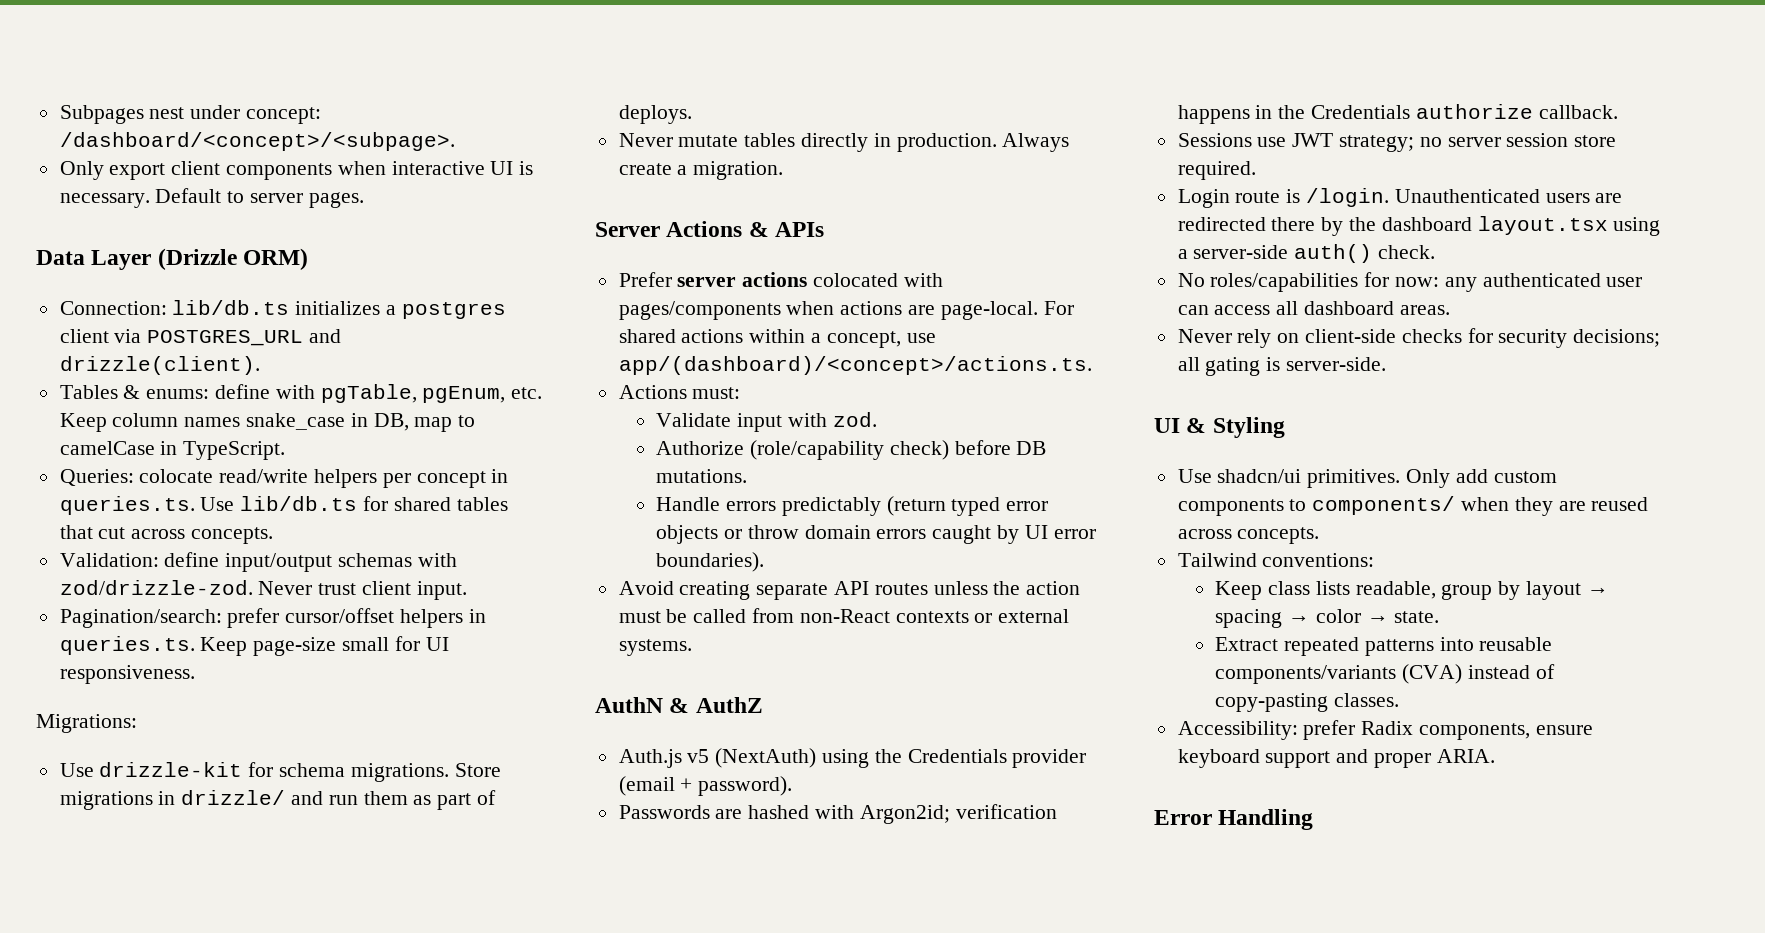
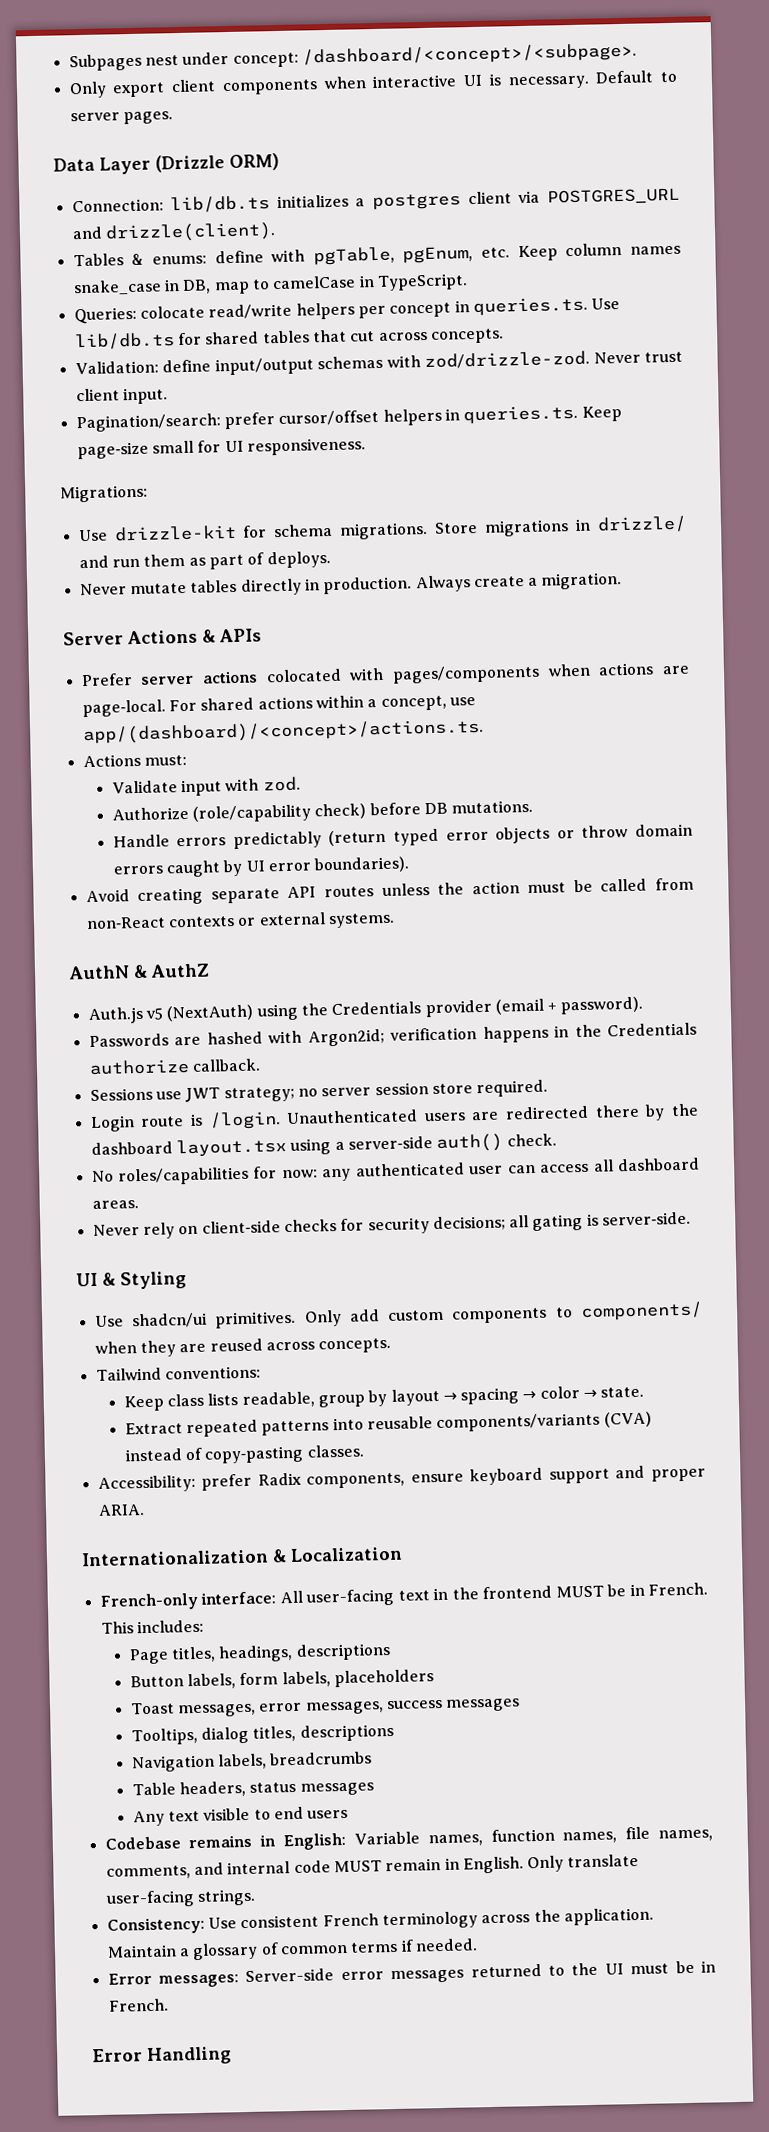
+ Internationalization & Localization
+ French-only interface: All user-facing text in the frontend MUST be in French. This includes:
+ Page titles, headings, descriptions
+ Button labels, form labels, placeholders
+ Toast messages, error messages, success messages
+ Tooltips, dialog titles, descriptions
+ Navigation labels, breadcrumbs
+ Table headers, status messages
+ Any text visible to end users
+ Codebase remains in English: Variable names, function names, file names, comments, and internal code MUST remain in English. Only translate user-facing strings.
+ Consistency: Use consistent French terminology across the application. Maintain a glossary of common terms if needed.
+ Error messages: Server-side error messages returned to the UI must be in French.

